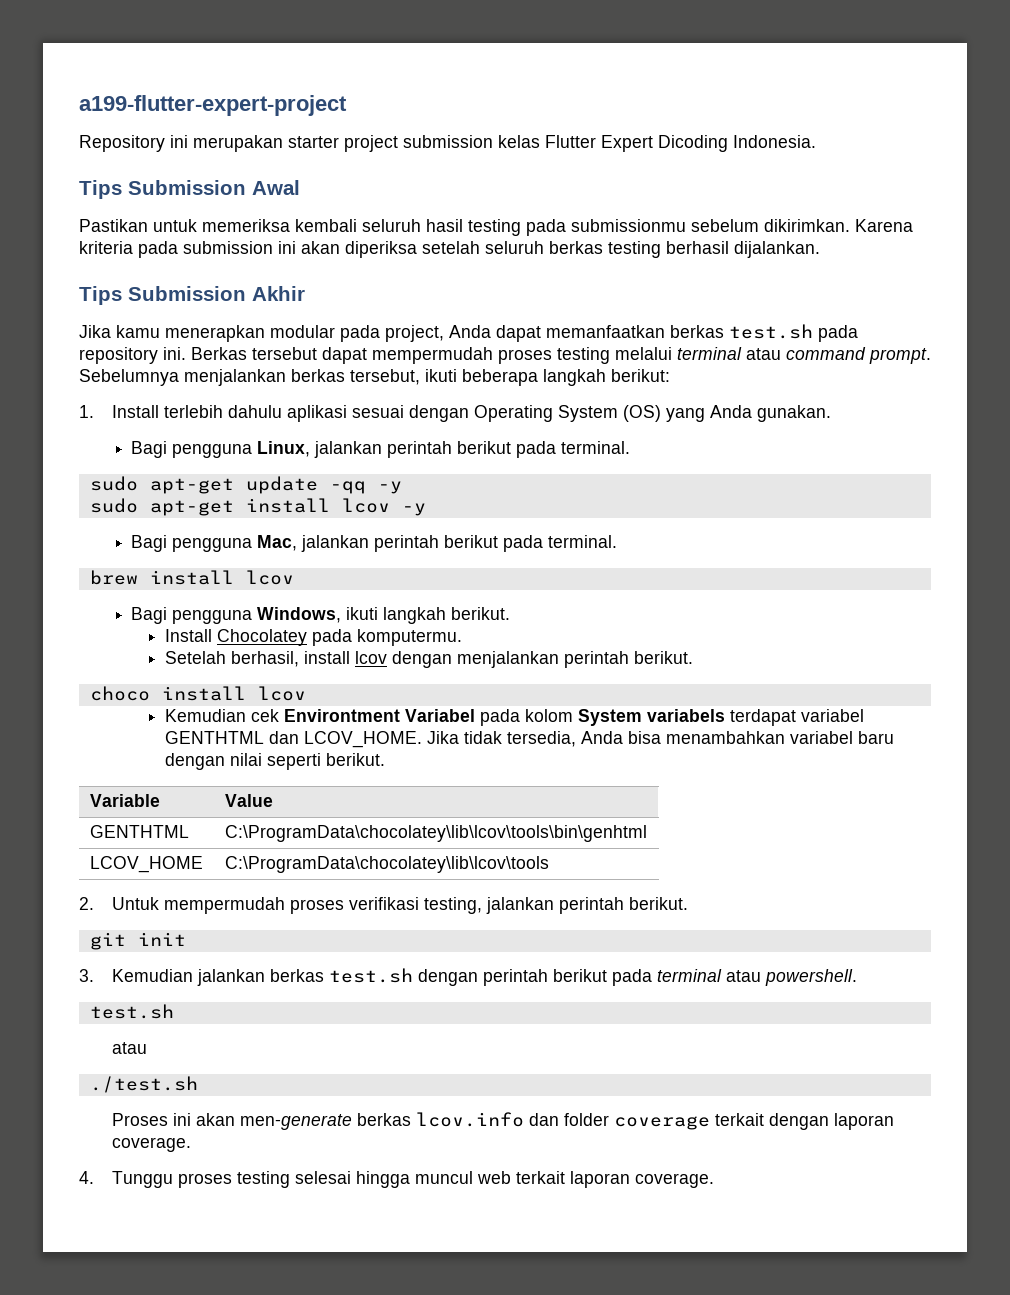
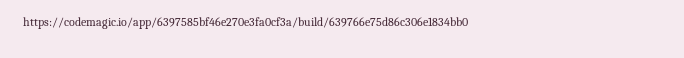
- a199-flutter-expert-project
- Repository ini merupakan starter project submission kelas Flutter Expert Dicoding Indonesia.
- Tips Submission Awal
- Pastikan untuk memeriksa kembali seluruh hasil testing pada submissionmu sebelum dikirimkan. Karena kriteria pada submission ini akan diperiksa setelah seluruh berkas testing berhasil dijalankan.
- Tips Submission Akhir
- Jika kamu menerapkan modular pada project, Anda dapat memanfaatkan berkas test.sh pada repository ini. Berkas tersebut dapat mempermudah proses testing melalui terminal atau command prompt. Sebelumnya menjalankan berkas tersebut, ikuti beberapa langkah berikut:
- 1. Install terlebih dahulu aplikasi sesuai dengan Operating System (OS) yang Anda gunakan.
- Bagi pengguna Linux, jalankan perintah berikut pada terminal.
- sudo apt-get update -qq -y
- sudo apt-get install lcov -y
- Bagi pengguna Mac, jalankan perintah berikut pada terminal.
- brew install lcov
- Bagi pengguna Windows, ikuti langkah berikut.
- Install Chocolatey pada komputermu.
- Setelah berhasil, install lcov dengan menjalankan perintah berikut.
- choco install lcov
- Kemudian cek Environtment Variabel pada kolom System variabels terdapat variabel GENTHTML dan LCOV_HOME. Jika tidak tersedia, Anda bisa menambahkan variabel baru dengan nilai seperti berikut.
- Variable | Value
- GENTHTML | C:\ProgramData\chocolatey\lib\lcov\tools\bin\genhtml
- LCOV_HOME | C:\ProgramData\chocolatey\lib\lcov\tools
- 2. Untuk mempermudah proses verifikasi testing, jalankan perintah berikut.
- git init
- 3. Kemudian jalankan berkas test.sh dengan perintah berikut pada terminal atau powershell.
- test.sh
- atau
- ./test.sh
- Proses ini akan men-generate berkas lcov.info dan folder coverage terkait dengan laporan coverage.
- 4. Tunggu proses testing selesai hingga muncul web terkait laporan coverage.
+ https://codemagic.io/app/6397585bf46e270e3fa0cf3a/build/639766e75d86c306e1834bb0

